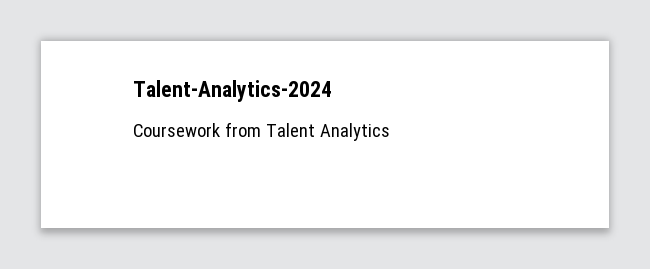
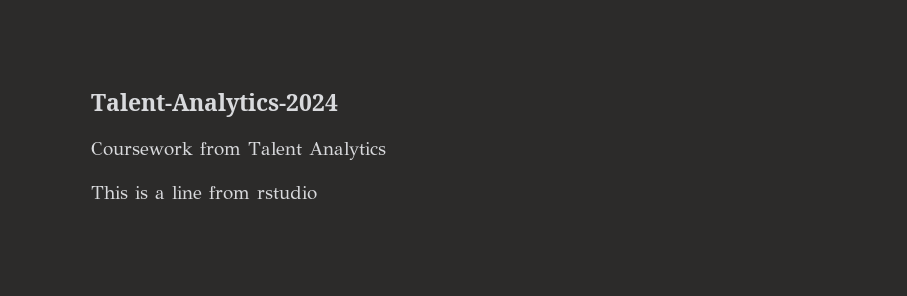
+ This is a line from rstudio

